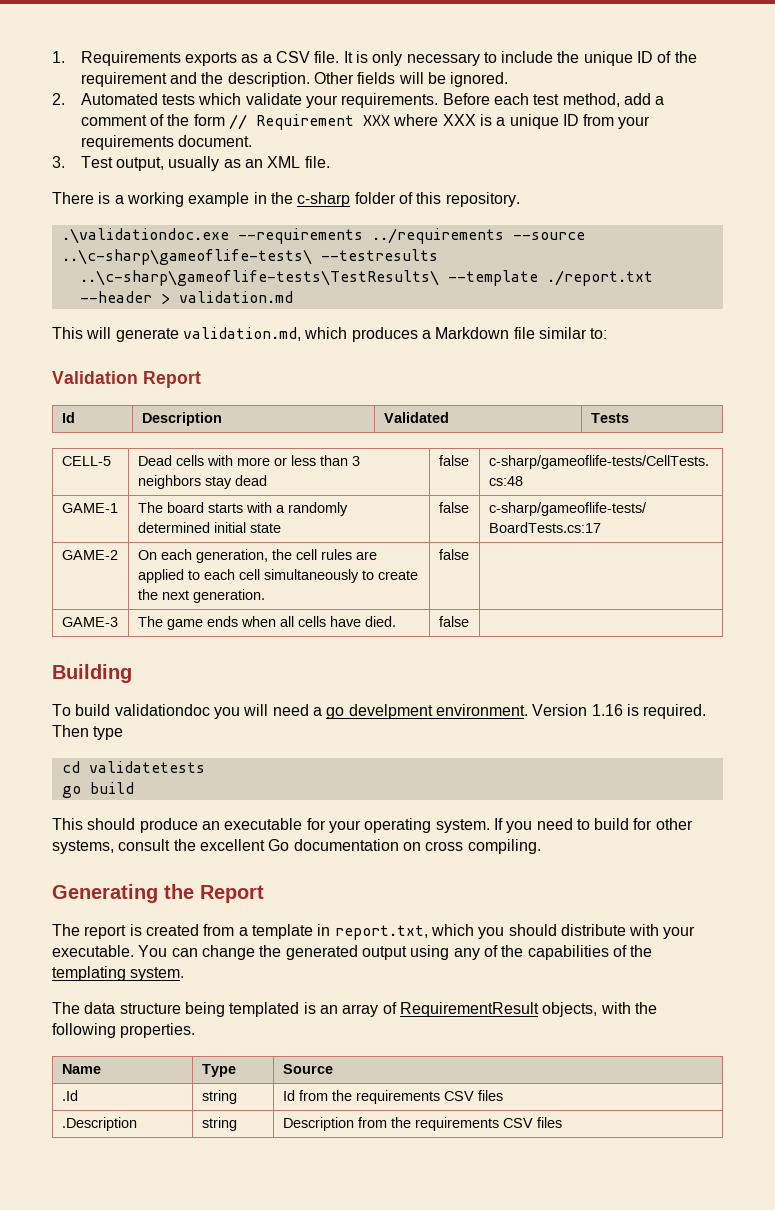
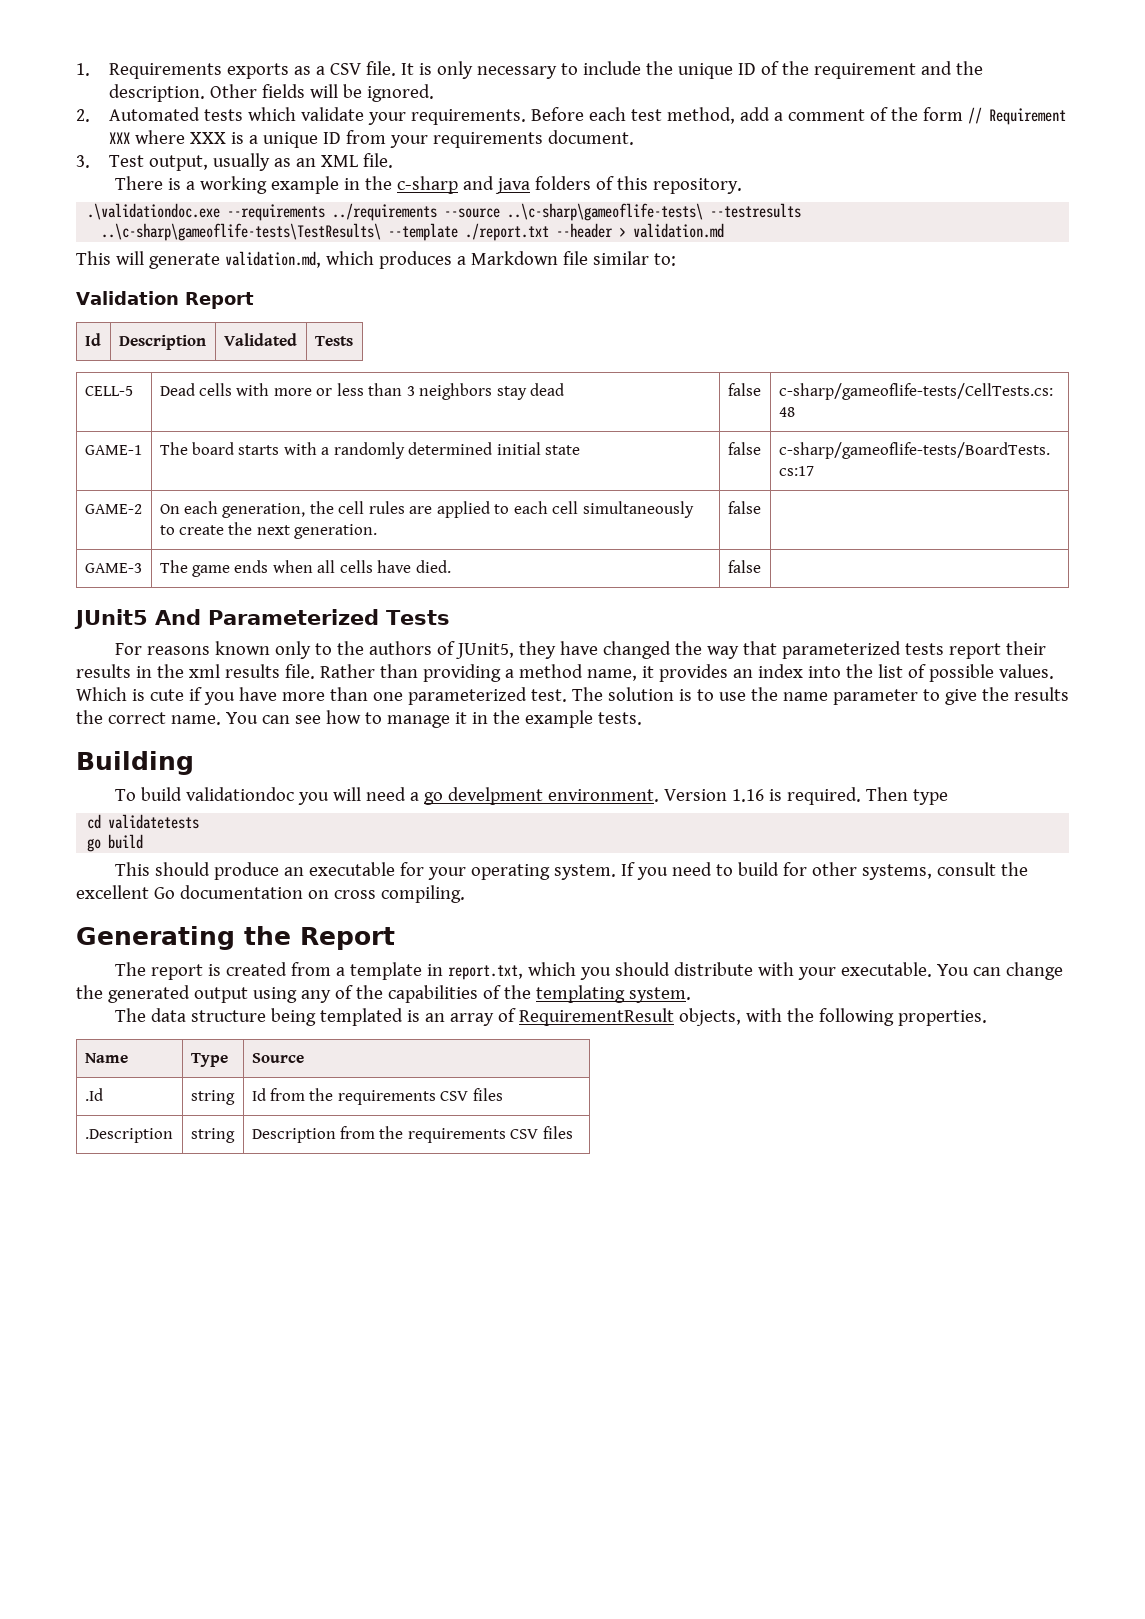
- There is a working example in the c-sharp folder of this repository.
+ There is a working example in the c-sharp and java folders of this repository.
+ JUnit5 And Parameterized Tests
+ For reasons known only to the authors of JUnit5, they have changed the way that parameterized tests report their results in the xml results file. Rather than providing a method name, it provides an index into the list of possible values. Which is cute if you have more than one parameterized test. The solution is to use the name parameter to give the results the correct name. You can see how to manage it in the example tests.

